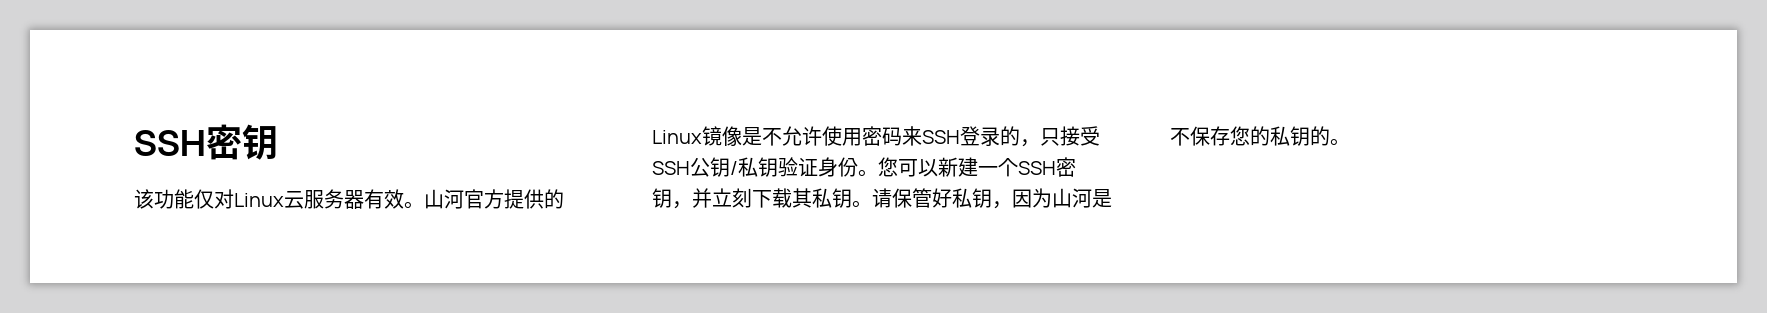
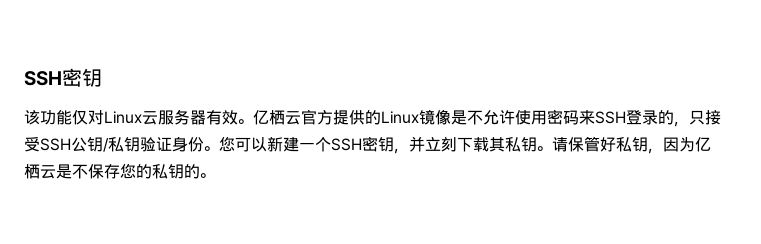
- 山河官方提供的Linux镜像是不允许使用密码来SSH登录的，只接受SSH公钥/私钥验证身份。
+ 亿栖云官方提供的Linux镜像是不允许使用密码来SSH登录的，只接受SSH公钥/私钥验证身份。
- 请保管好私钥，因为山河是不保存您的私钥的。
+ 请保管好私钥，因为亿栖云是不保存您的私钥的。

